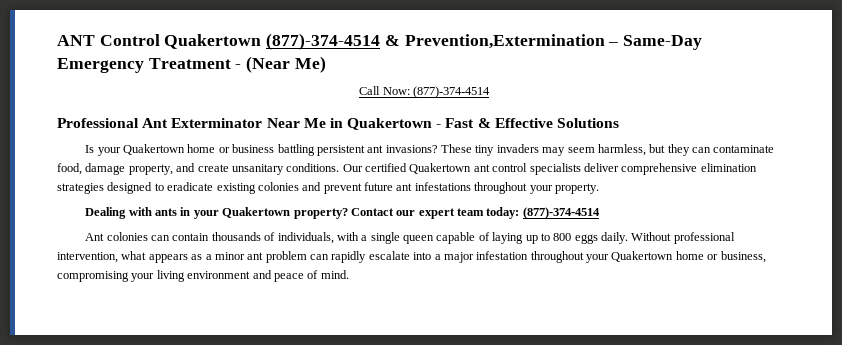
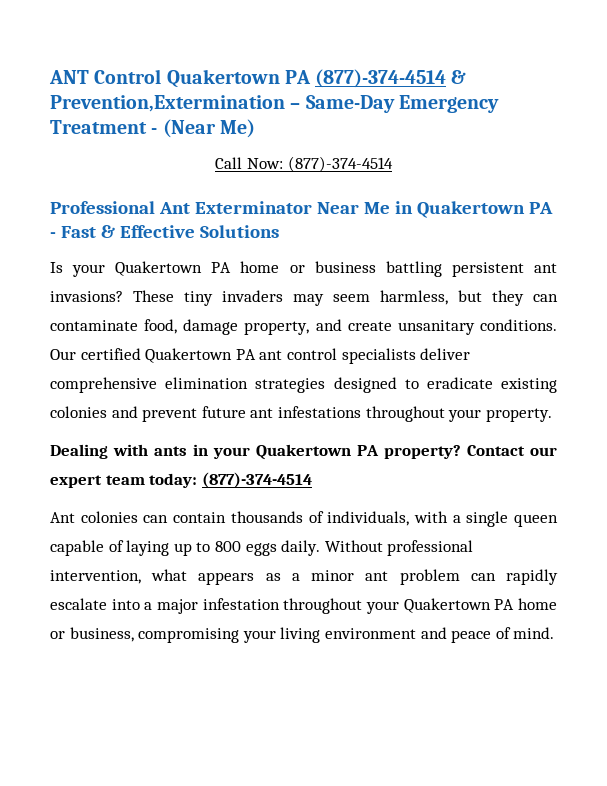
- ANT Control Quakertown (877)-374-4514 & Prevention,Extermination – Same-Day Emergency Treatment - (Near Me)
+ ANT Control Quakertown PA (877)-374-4514 & Prevention,Extermination – Same-Day Emergency Treatment - (Near Me)
- Professional Ant Exterminator Near Me in Quakertown - Fast & Effective Solutions
+ Professional Ant Exterminator Near Me in Quakertown PA - Fast & Effective Solutions
- Is your Quakertown home or business battling persistent ant invasions?
+ Is your Quakertown PA home or business battling persistent ant invasions?
- Our certified Quakertown ant control specialists deliver comprehensive elimination strategies designed to eradicate existing colonies and prevent future ant infestations throughout your property.
+ Our certified Quakertown PA ant control specialists deliver comprehensive elimination strategies designed to eradicate existing colonies and prevent future ant infestations throughout your property.
- Dealing with ants in your Quakertown property?
+ Dealing with ants in your Quakertown PA property?
- Without professional intervention, what appears as a minor ant problem can rapidly escalate into a major infestation throughout your Quakertown home or business, compromising your living environment and peace of mind.
+ Without professional intervention, what appears as a minor ant problem can rapidly escalate into a major infestation throughout your Quakertown PA home or business, compromising your living environment and peace of mind.

